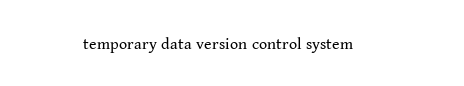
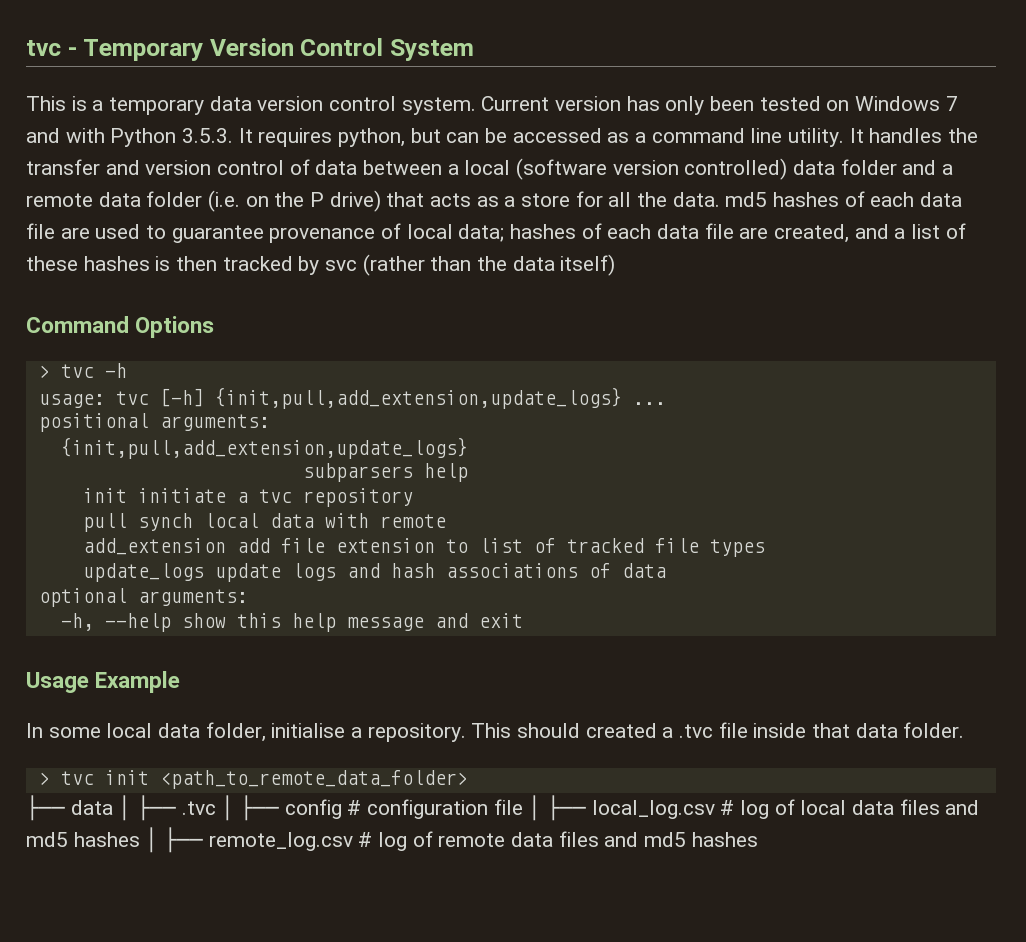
- temporary data version control system
+ tvc - Temporary Version Control System
+ This is a temporary data version control system. Current version has only been tested on Windows 7 and with Python 3.5.3. It requires python, but can be accessed as a command line utility. It handles the transfer and version control of data between a local (software version controlled) data folder and a remote data folder (i.e. on the P drive) that acts as a store for all the data. md5 hashes of each data file are used to guarantee provenance of local data; hashes of each data file are created, and a list of these hashes is then tracked by svc (rather than the data itself)
+ Command Options
+ > tvc -h
+ usage: tvc [-h] {init,pull,add_extension,update_logs} ...
+ positional arguments:
+ {init,pull,add_extension,update_logs}
+ subparsers help
+ init initiate a tvc repository
+ pull synch local data with remote
+ add_extension add file extension to list of tracked file types
+ update_logs update logs and hash associations of data
+ optional arguments:
+ -h, --help show this help message and exit
+ Usage Example
+ In some local data folder, initialise a repository. This should created a .tvc file inside that data folder.
+ > tvc init <path_to_remote_data_folder>
+ ├── data │ ├── .tvc │ ├── config # configuration file │ ├── local_log.csv # log of local data files and md5 hashes │ ├── remote_log.csv # log of remote data files and md5 hashes

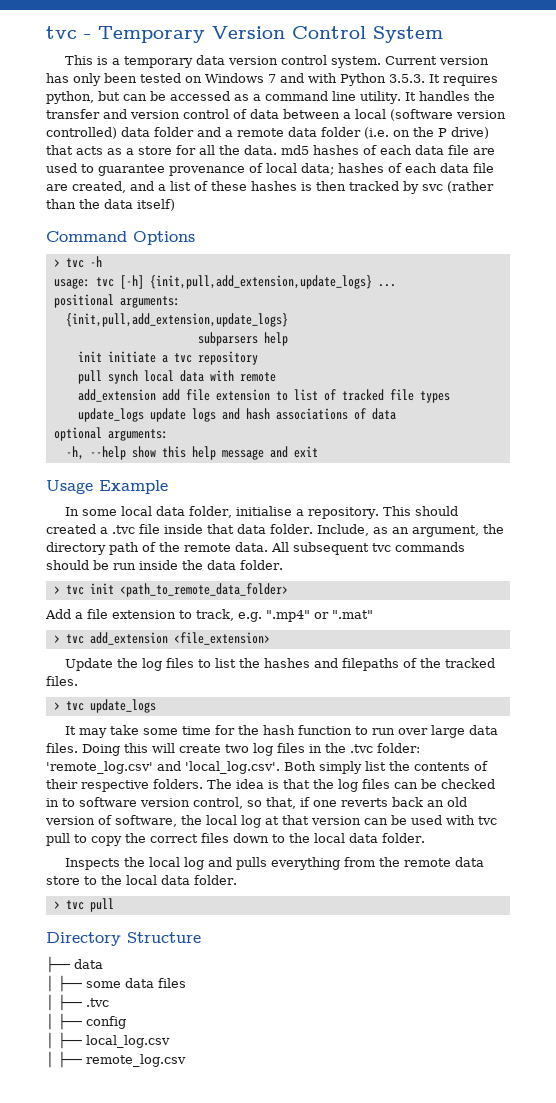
- This should created a .tvc file inside that data folder.
+ This should created a .tvc file inside that data folder. Include, as an argument, the directory path of the remote data. All subsequent tvc commands should be run inside the data folder.
  > tvc init <path_to_remote_data_folder>
- ├── data │ ├── .tvc │ ├── config # configuration file │ ├── local_log.csv # log of local data files and md5 hashes │ ├── remote_log.csv # log of remote data files and md5 hashes
+ Add a file extension to track, e.g. ".mp4" or ".mat"
+ > tvc add_extension <file_extension>
+ Update the log files to list the hashes and filepaths of the tracked files.
+ > tvc update_logs
+ It may take some time for the hash function to run over large data files. Doing this will create two log files in the .tvc folder: 'remote_log.csv' and 'local_log.csv'. Both simply list the contents of their respective folders. The idea is that the log files can be checked in to software version control, so that, if one reverts back an old version of software, the local log at that version can be used with tvc pull to copy the correct files down to the local data folder.
+ Inspects the local log and pulls everything from the remote data store to the local data folder.
+ > tvc pull
+ Directory Structure
+ ├── data
+ │ ├── some data files
+ │ ├── .tvc
+ │ ├── config
+ │ ├── local_log.csv
+ │ ├── remote_log.csv

